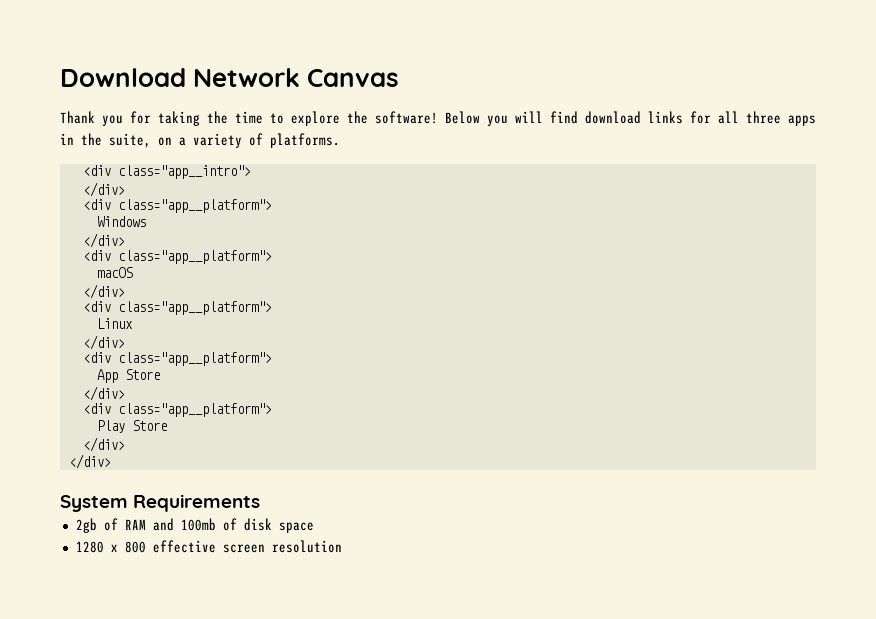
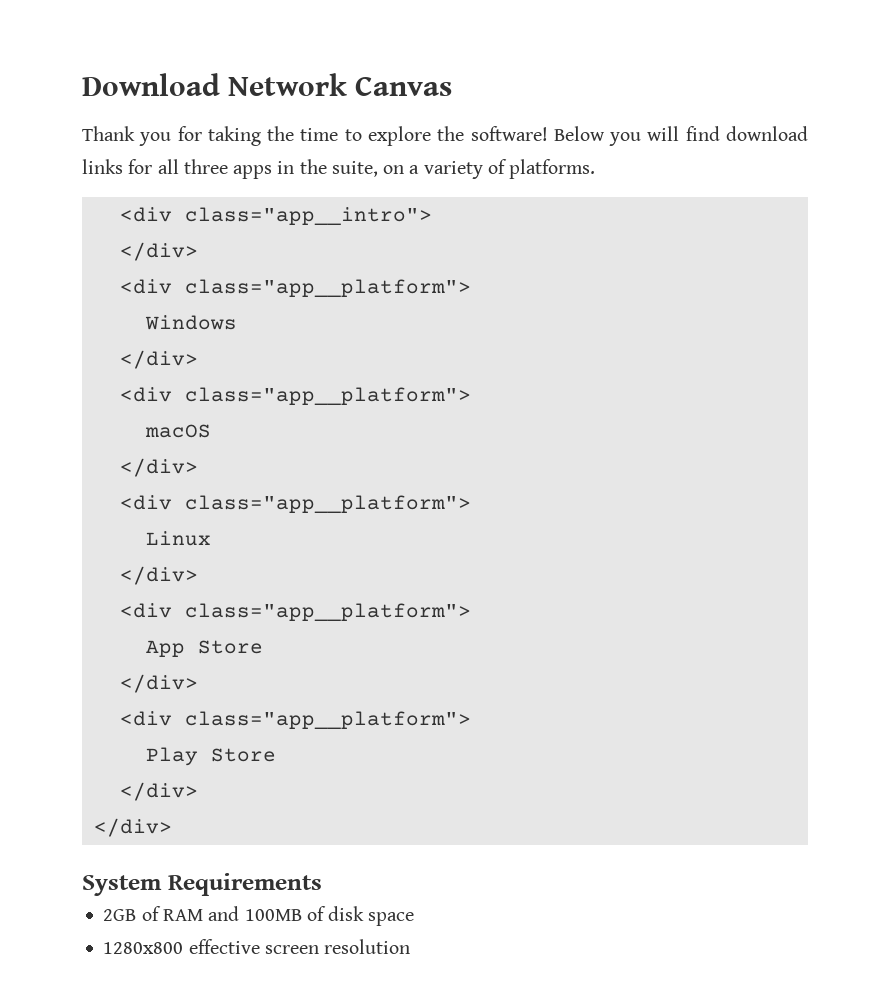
- 2gb of RAM and 100mb of disk space
+ 2GB of RAM and 100MB of disk space
- 1280 x 800 effective screen resolution
+ 1280x800 effective screen resolution

